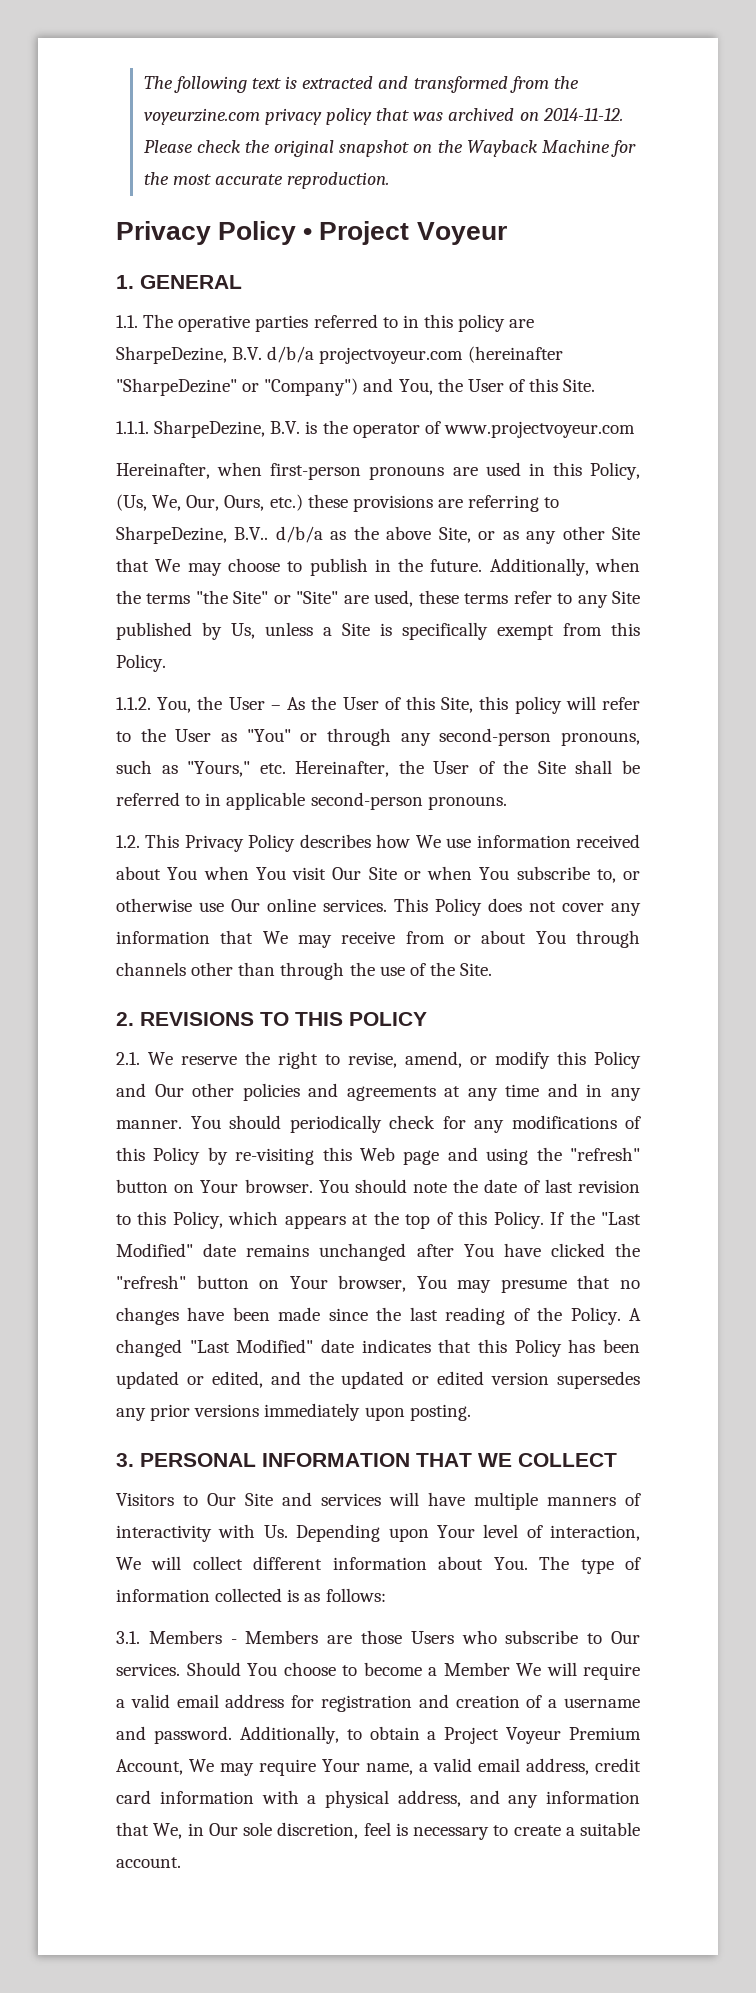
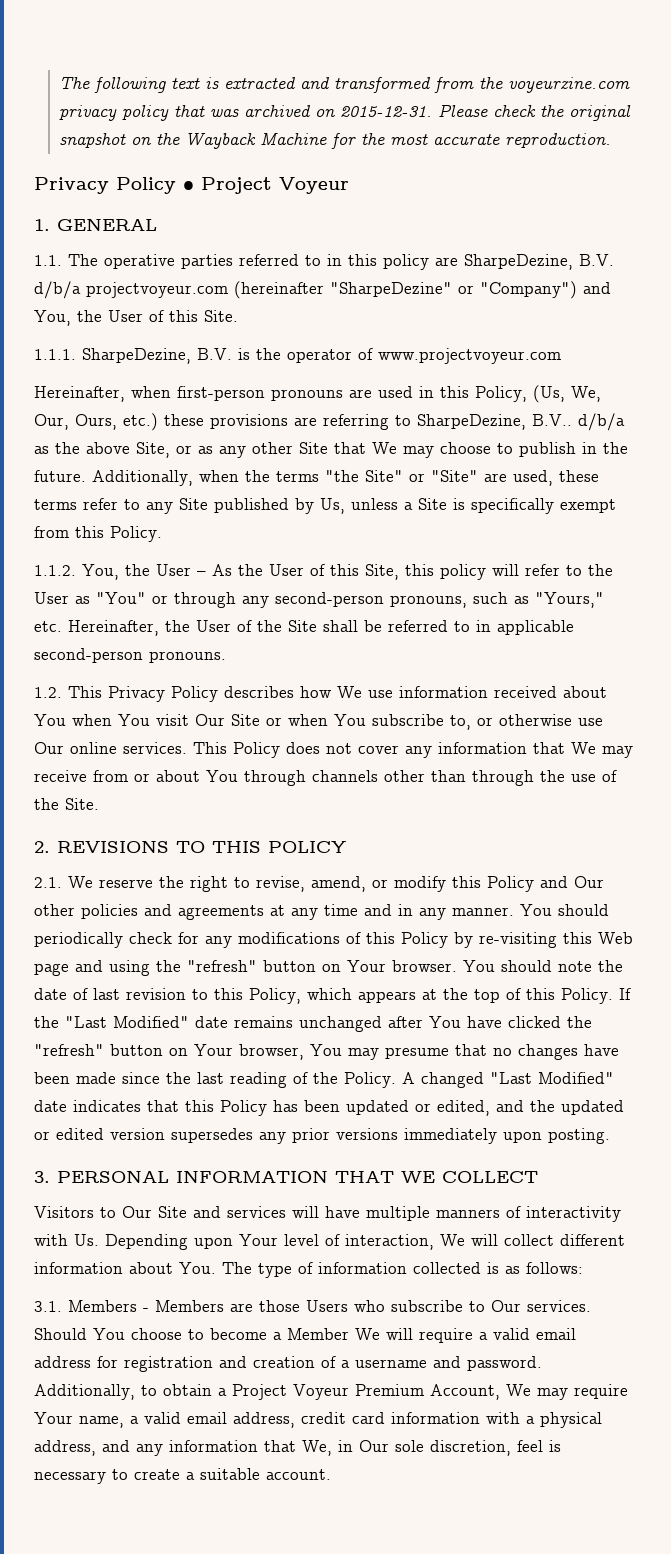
- The following text is extracted and transformed from the voyeurzine.com privacy policy that was archived on 2014-11-12.
+ The following text is extracted and transformed from the voyeurzine.com privacy policy that was archived on 2015-12-31.

